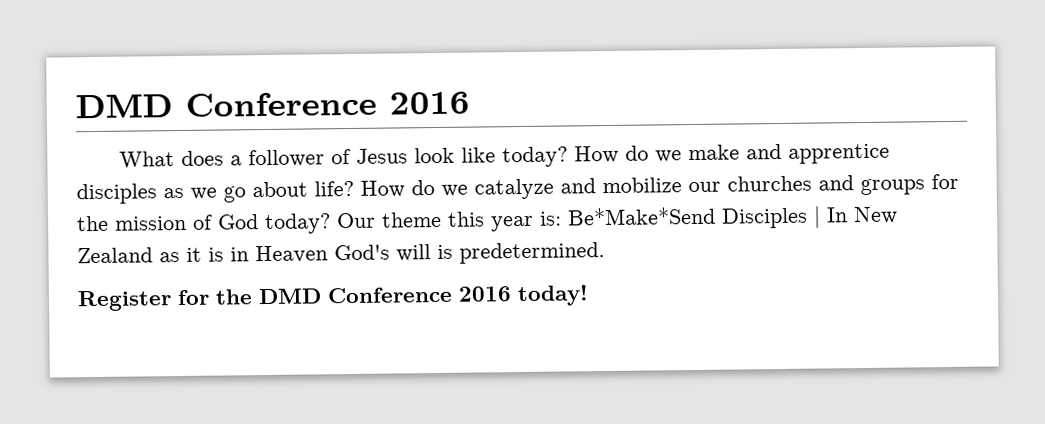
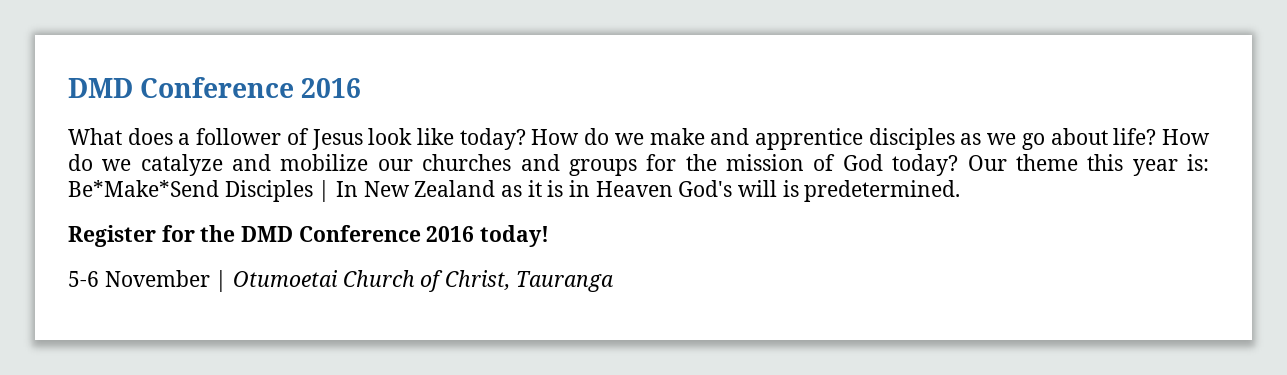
+ 5-6 November | Otumoetai Church of Christ, Tauranga

